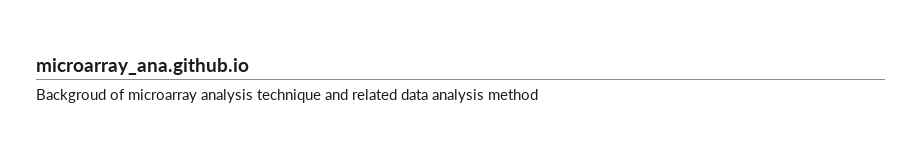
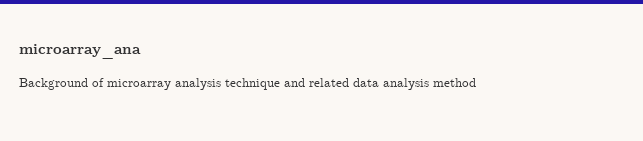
- microarray_ana.github.io
- Backgroud of microarray analysis technique and related data analysis method
+ microarray_ana
+ Background of microarray analysis technique and related data analysis method

